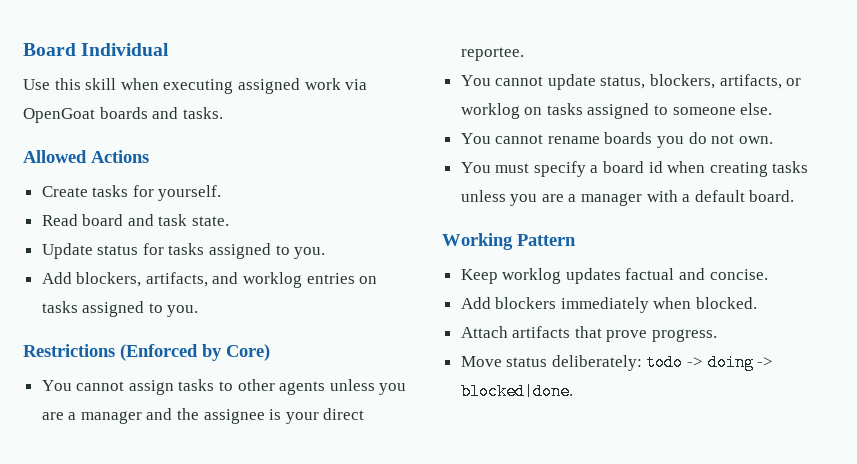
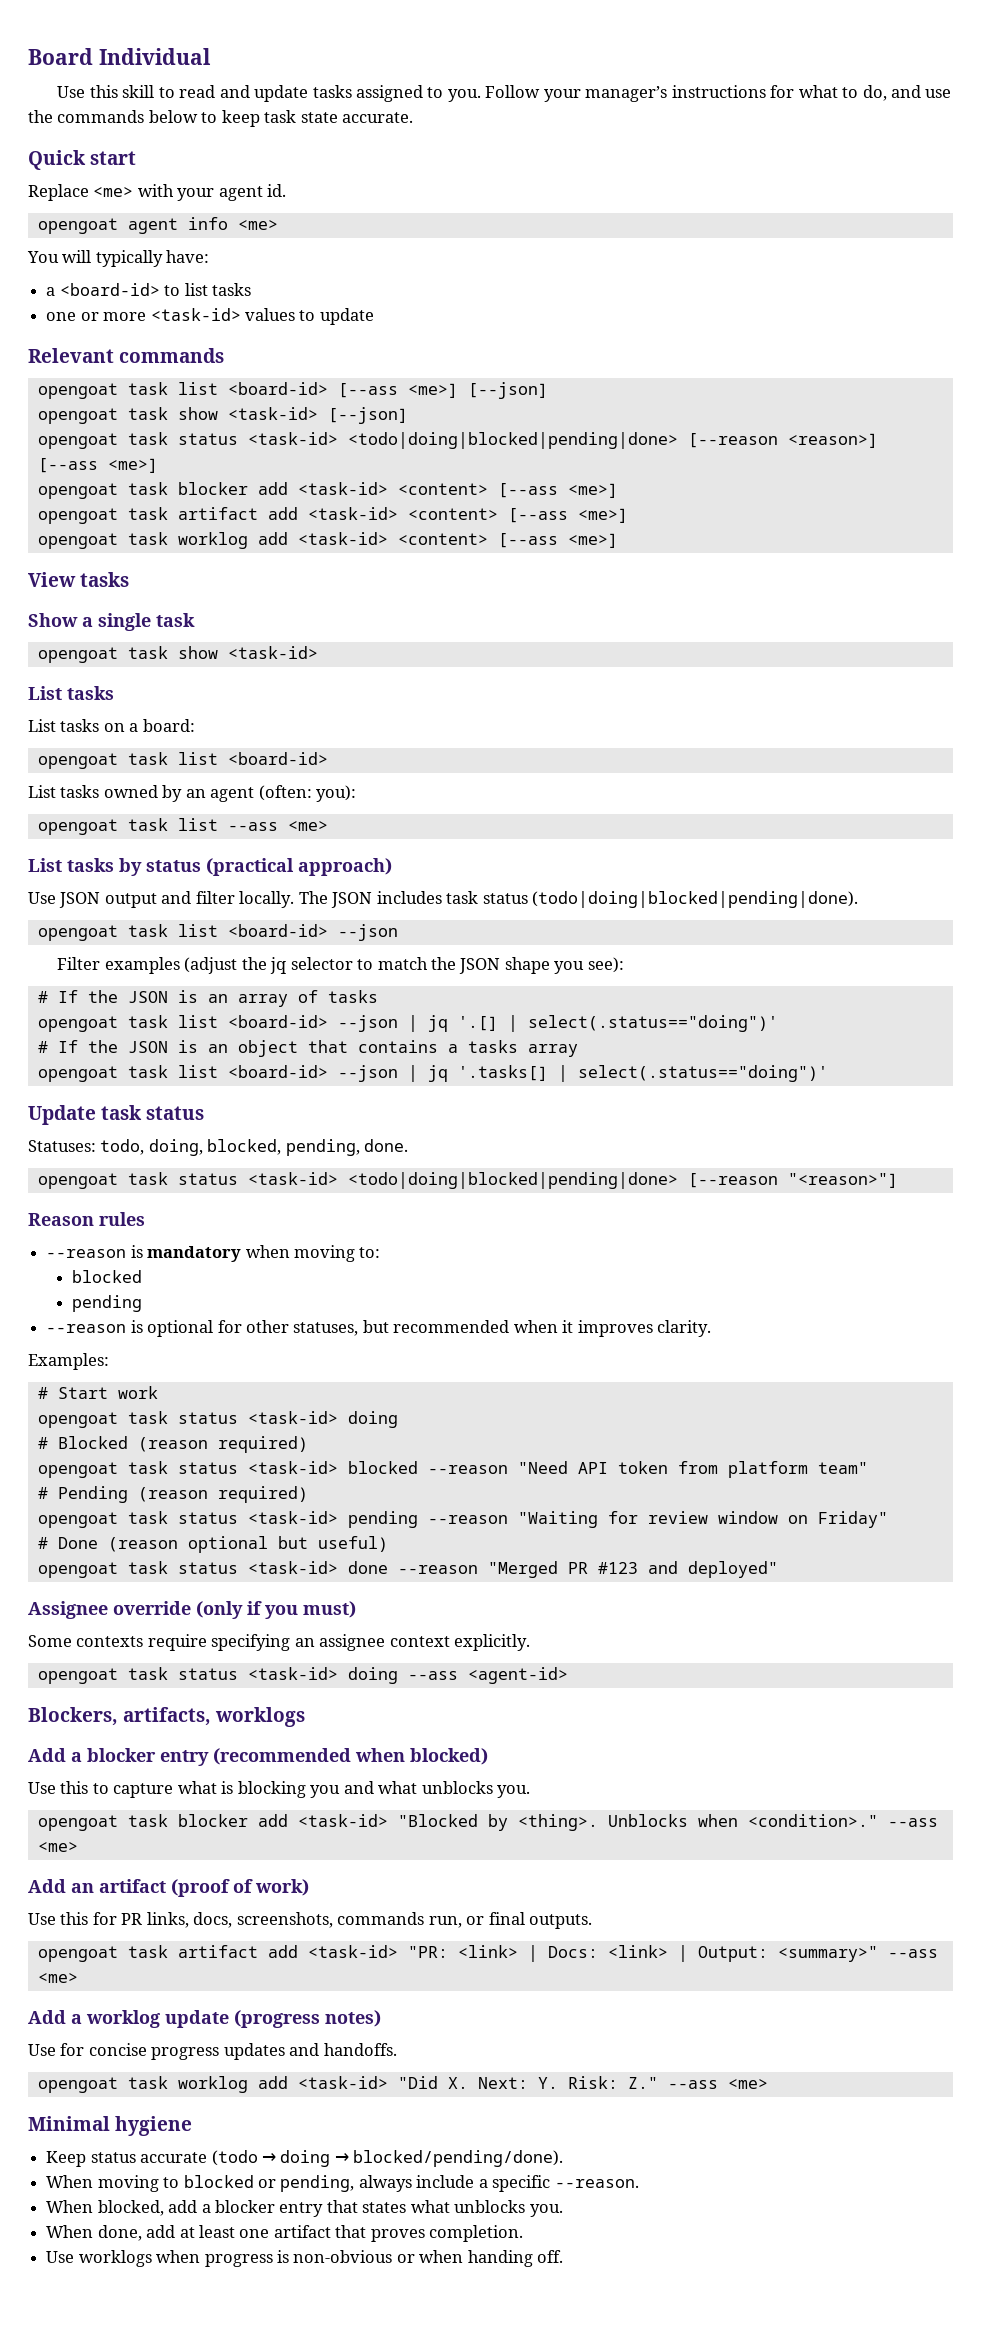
- Use this skill when executing assigned work via OpenGoat boards and tasks.
- Allowed Actions
- Create tasks for yourself.
- Read board and task state.
- Update status for tasks assigned to you.
- Add blockers, artifacts, and worklog entries on tasks assigned to you.
- Restrictions (Enforced by Core)
- You cannot assign tasks to other agents unless you are a manager and the assignee is your direct reportee.
- You cannot update status, blockers, artifacts, or worklog on tasks assigned to someone else.
- You cannot rename boards you do not own.
- You must specify a board id when creating tasks unless you are a manager with a default board.
- Working Pattern
- Keep worklog updates factual and concise.
- Add blockers immediately when blocked.
- Attach artifacts that prove progress.
- Move status deliberately: todo -> doing -> blocked|done.
+ Use this skill to read and update tasks assigned to you. Follow your manager’s instructions for what to do, and use the commands below to keep task state accurate.
+ Quick start
+ Replace <me> with your agent id.
+ opengoat agent info <me>
+ You will typically have:
+ a <board-id> to list tasks
+ one or more <task-id> values to update
+ Relevant commands
+ opengoat task list <board-id> [--ass <me>] [--json]
+ opengoat task show <task-id> [--json]
+ opengoat task status <task-id> <todo|doing|blocked|pending|done> [--reason <reason>] [--ass <me>]
+ opengoat task blocker add <task-id> <content> [--ass <me>]
+ opengoat task artifact add <task-id> <content> [--ass <me>]
+ opengoat task worklog add <task-id> <content> [--ass <me>]
+ View tasks
+ Show a single task
+ opengoat task show <task-id>
+ List tasks
+ List tasks on a board:
+ opengoat task list <board-id>
+ List tasks owned by an agent (often: you):
+ opengoat task list --ass <me>
+ List tasks by status (practical approach)
+ Use JSON output and filter locally. The JSON includes task status (todo|doing|blocked|pending|done).
+ opengoat task list <board-id> --json
+ Filter examples (adjust the jq selector to match the JSON shape you see):
+ # If the JSON is an array of tasks
+ opengoat task list <board-id> --json | jq '.[] | select(.status=="doing")'
+ # If the JSON is an object that contains a tasks array
+ opengoat task list <board-id> --json | jq '.tasks[] | select(.status=="doing")'
+ Update task status
+ Statuses: todo, doing, blocked, pending, done.
+ opengoat task status <task-id> <todo|doing|blocked|pending|done> [--reason "<reason>"]
+ Reason rules
+ --reason is mandatory when moving to:
+ blocked
+ pending
+ --reason is optional for other statuses, but recommended when it improves clarity.
+ Examples:
+ # Start work
+ opengoat task status <task-id> doing
+ # Blocked (reason required)
+ opengoat task status <task-id> blocked --reason "Need API token from platform team"
+ # Pending (reason required)
+ opengoat task status <task-id> pending --reason "Waiting for review window on Friday"
+ # Done (reason optional but useful)
+ opengoat task status <task-id> done --reason "Merged PR #123 and deployed"
+ Assignee override (only if you must)
+ Some contexts require specifying an assignee context explicitly.
+ opengoat task status <task-id> doing --ass <agent-id>
+ Blockers, artifacts, worklogs
+ Add a blocker entry (recommended when blocked)
+ Use this to capture what is blocking you and what unblocks you.
+ opengoat task blocker add <task-id> "Blocked by <thing>. Unblocks when <condition>." --ass <me>
+ Add an artifact (proof of work)
+ Use this for PR links, docs, screenshots, commands run, or final outputs.
+ opengoat task artifact add <task-id> "PR: <link> | Docs: <link> | Output: <summary>" --ass <me>
+ Add a worklog update (progress notes)
+ Use for concise progress updates and handoffs.
+ opengoat task worklog add <task-id> "Did X. Next: Y. Risk: Z." --ass <me>
+ Minimal hygiene
+ Keep status accurate (todo → doing → blocked/pending/done).
+ When moving to blocked or pending, always include a specific --reason.
+ When blocked, add a blocker entry that states what unblocks you.
+ When done, add at least one artifact that proves completion.
+ Use worklogs when progress is non-obvious or when handing off.

